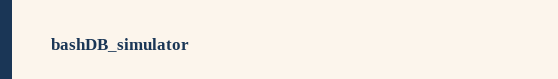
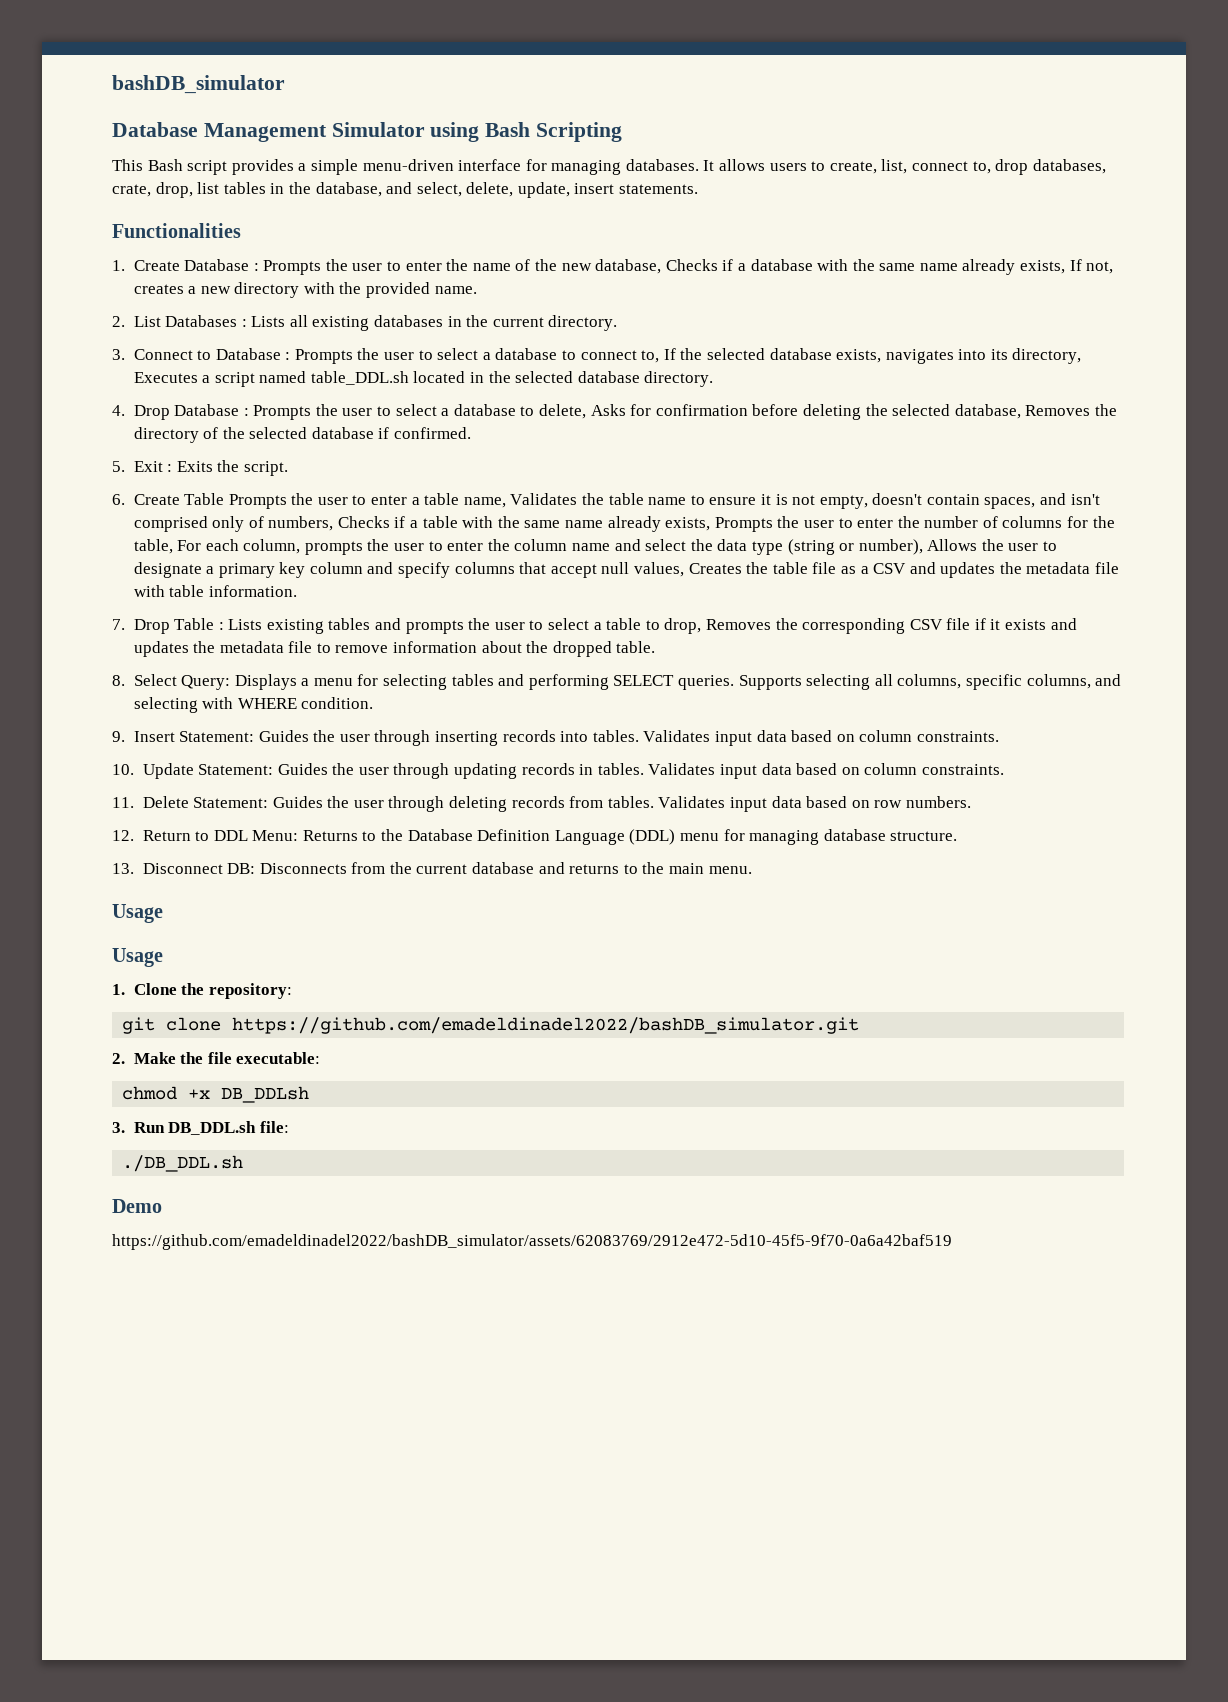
+ Database Management Simulator using Bash Scripting
+ This Bash script provides a simple menu-driven interface for managing databases. It allows users to create, list, connect to, drop databases, crate, drop, list tables in the database, and select, delete, update, insert statements.
+ Functionalities
+ 1. Create Database : Prompts the user to enter the name of the new database, Checks if a database with the same name already exists, If not, creates a new directory with the provided name.
+ 2. List Databases : Lists all existing databases in the current directory.
+ 3. Connect to Database : Prompts the user to select a database to connect to, If the selected database exists, navigates into its directory, Executes a script named table_DDL.sh located in the selected database directory.
+ 4. Drop Database : Prompts the user to select a database to delete, Asks for confirmation before deleting the selected database, Removes the directory of the selected database if confirmed.
+ 5. Exit : Exits the script.
+ 6. Create Table Prompts the user to enter a table name, Validates the table name to ensure it is not empty, doesn't contain spaces, and isn't comprised only of numbers, Checks if a table with the same name already exists, Prompts the user to enter the number of columns for the table, For each column, prompts the user to enter the column name and select the data type (string or number), Allows the user to designate a primary key column and specify columns that accept null values, Creates the table file as a CSV and updates the metadata file with table information.
+ 7. Drop Table : Lists existing tables and prompts the user to select a table to drop, Removes the corresponding CSV file if it exists and updates the metadata file to remove information about the dropped table.
+ 8. Select Query: Displays a menu for selecting tables and performing SELECT queries. Supports selecting all columns, specific columns, and selecting with WHERE condition.
+ 9. Insert Statement: Guides the user through inserting records into tables. Validates input data based on column constraints.
+ 10. Update Statement: Guides the user through updating records in tables. Validates input data based on column constraints.
+ 11. Delete Statement: Guides the user through deleting records from tables. Validates input data based on row numbers.
+ 12. Return to DDL Menu: Returns to the Database Definition Language (DDL) menu for managing database structure.
+ 13. Disconnect DB: Disconnects from the current database and returns to the main menu.
+ Usage
+ Usage
+ 1. Clone the repository:
+ git clone https://github.com/emadeldinadel2022/bashDB_simulator.git
+ 2. Make the file executable:
+ chmod +x DB_DDLsh
+ 3. Run DB_DDL.sh file:
+ ./DB_DDL.sh
+ Demo
+ https://github.com/emadeldinadel2022/bashDB_simulator/assets/62083769/2912e472-5d10-45f5-9f70-0a6a42baf519

